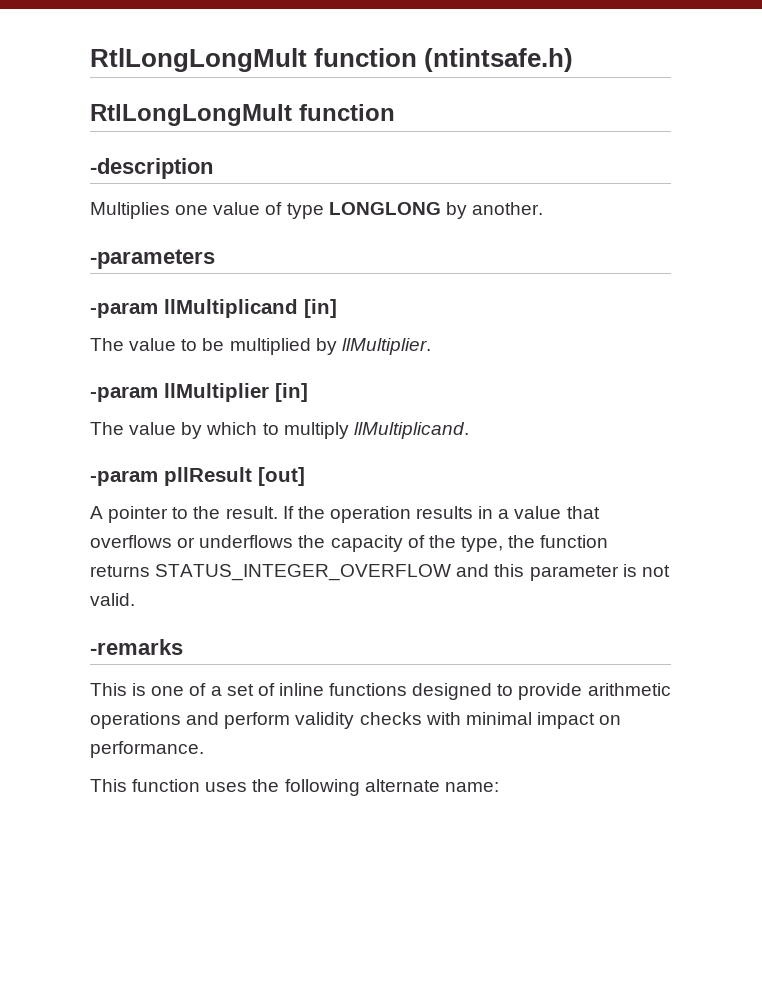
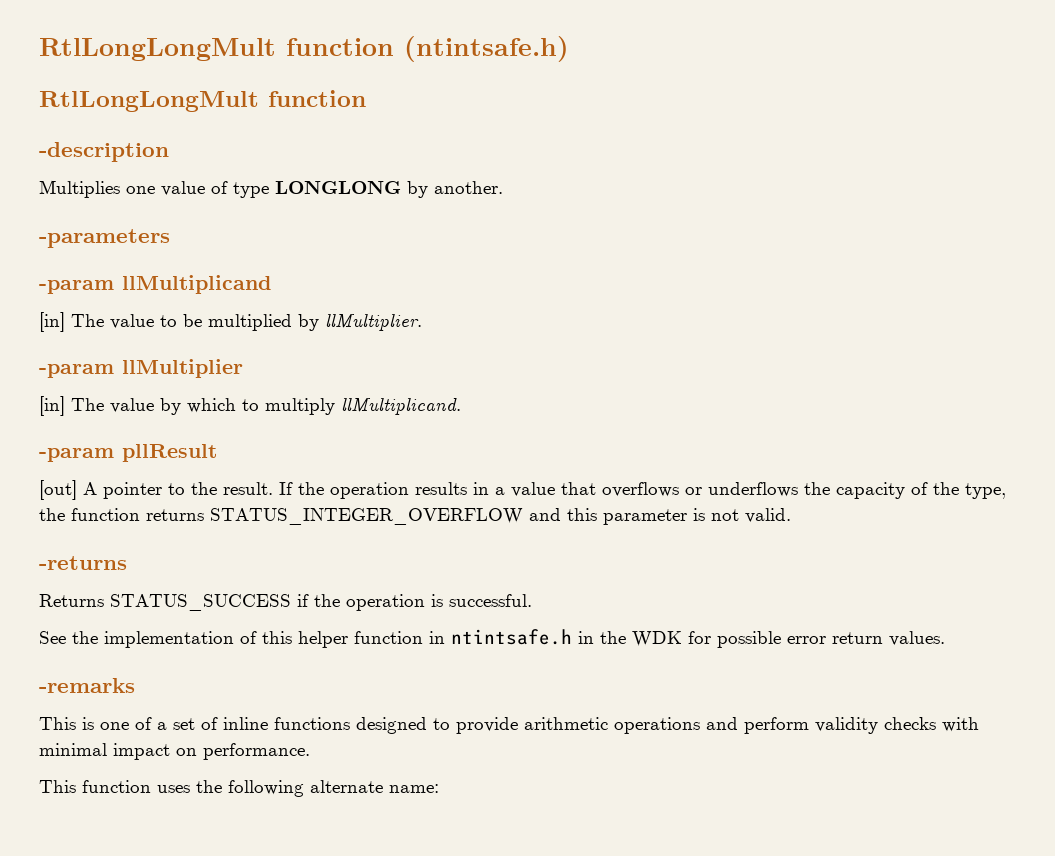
- -param llMultiplicand [in]
- The value to be multiplied by llMultiplier.
+ -param llMultiplicand
+ [in] The value to be multiplied by llMultiplier.
- -param llMultiplier [in]
- The value by which to multiply llMultiplicand.
+ -param llMultiplier
+ [in] The value by which to multiply llMultiplicand.
- -param pllResult [out]
- A pointer to the result.
+ -param pllResult
+ [out] A pointer to the result.
+ -returns
+ Returns STATUS_SUCCESS if the operation is successful.
+ See the implementation of this helper function in ntintsafe.h in the WDK for possible error return values.

